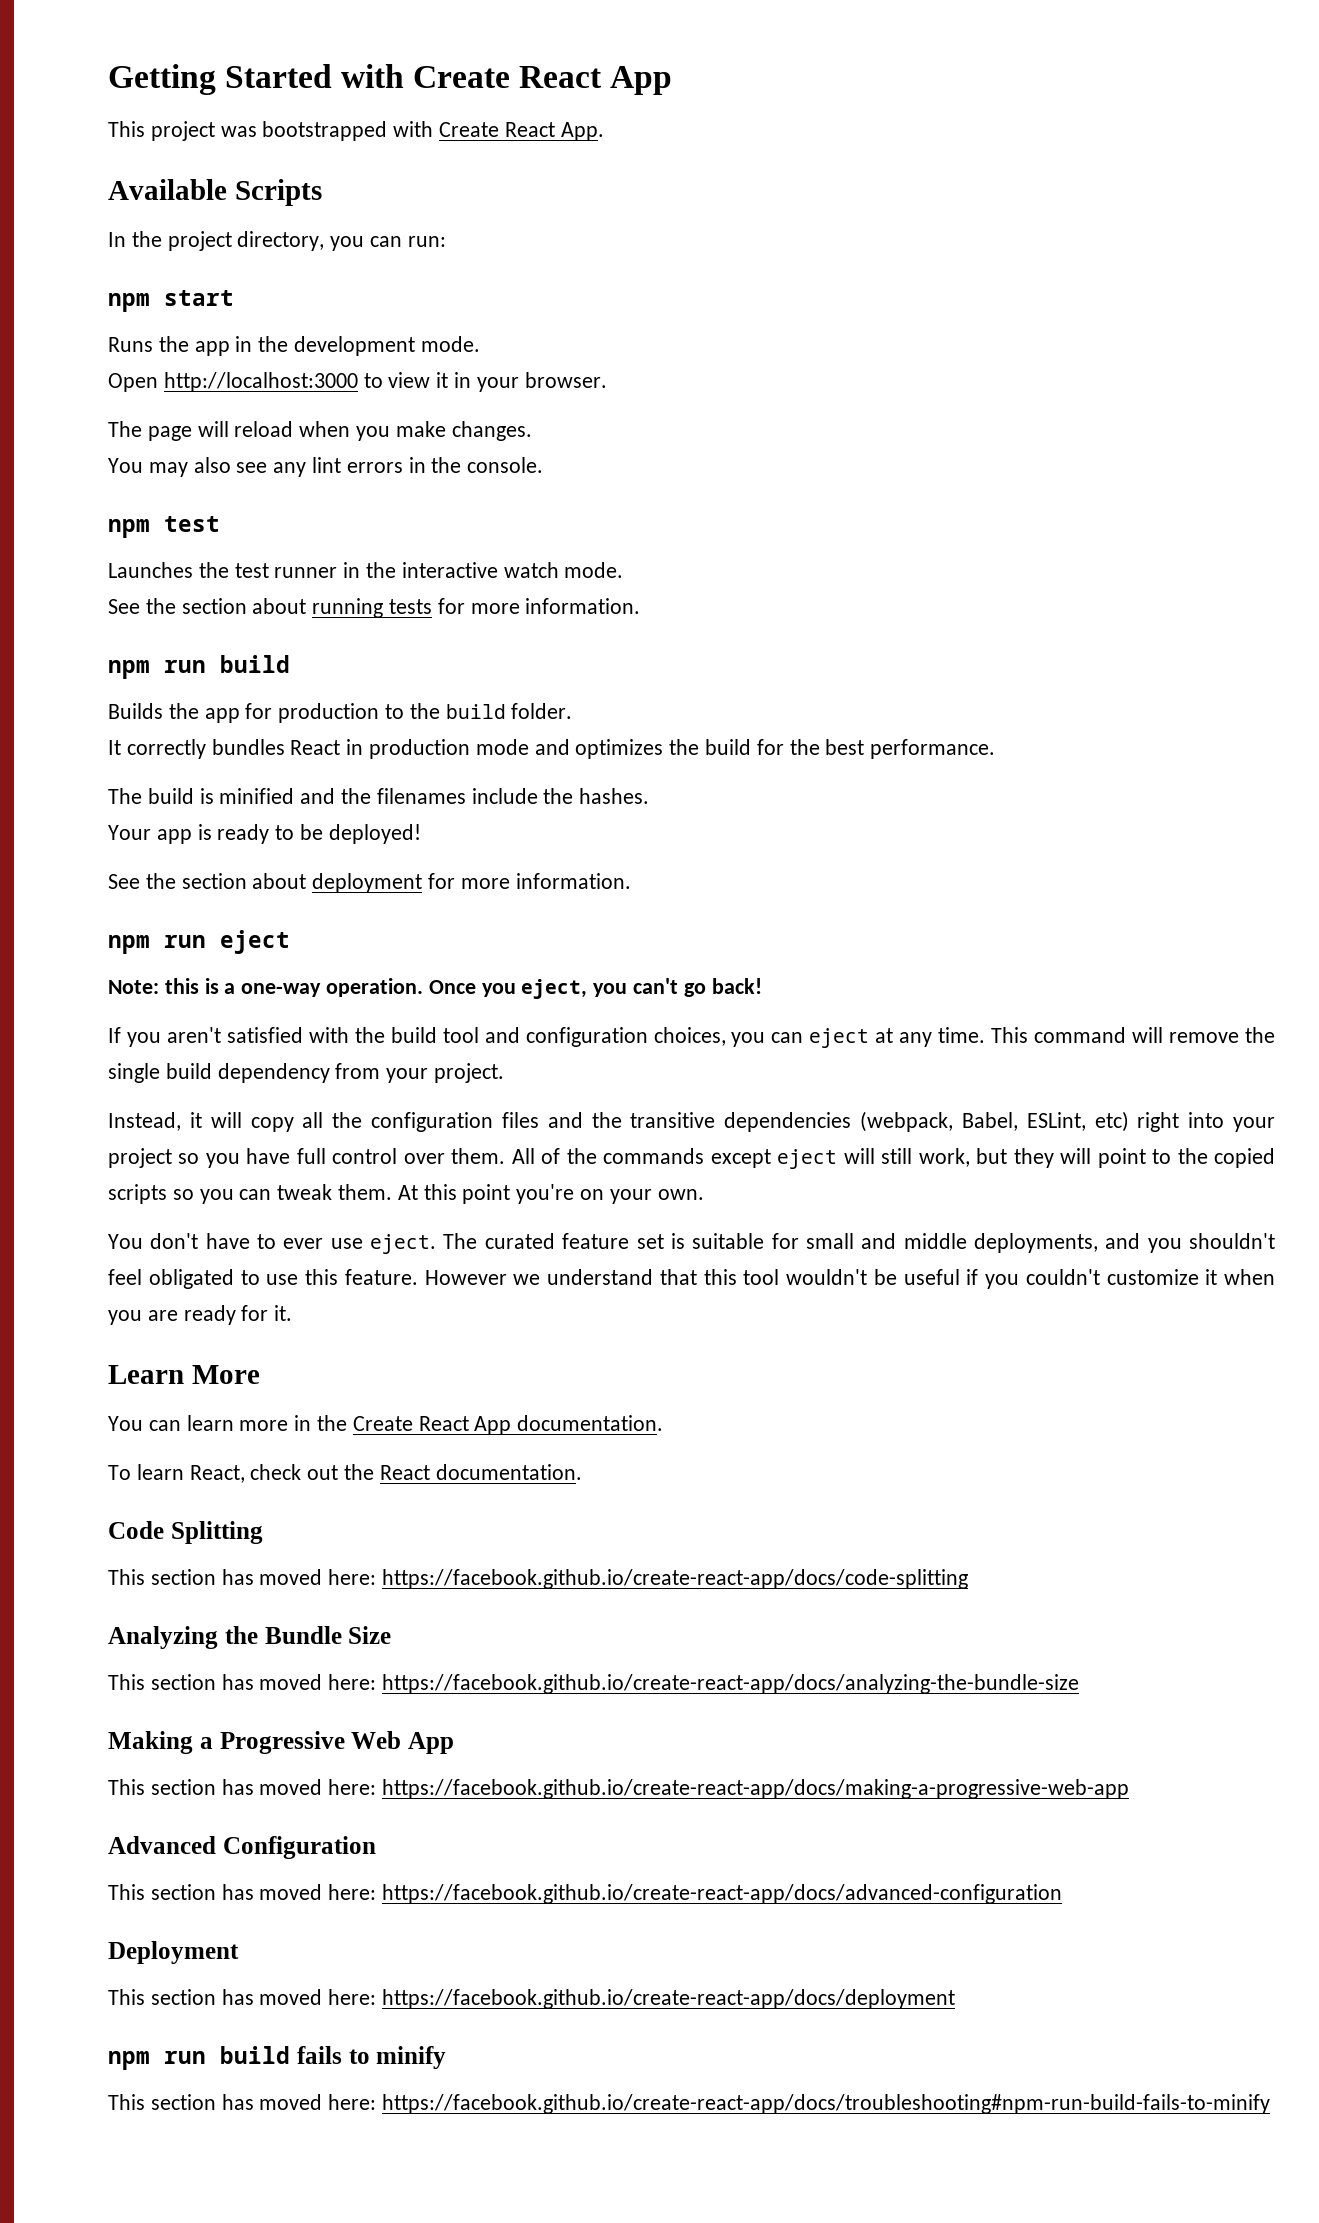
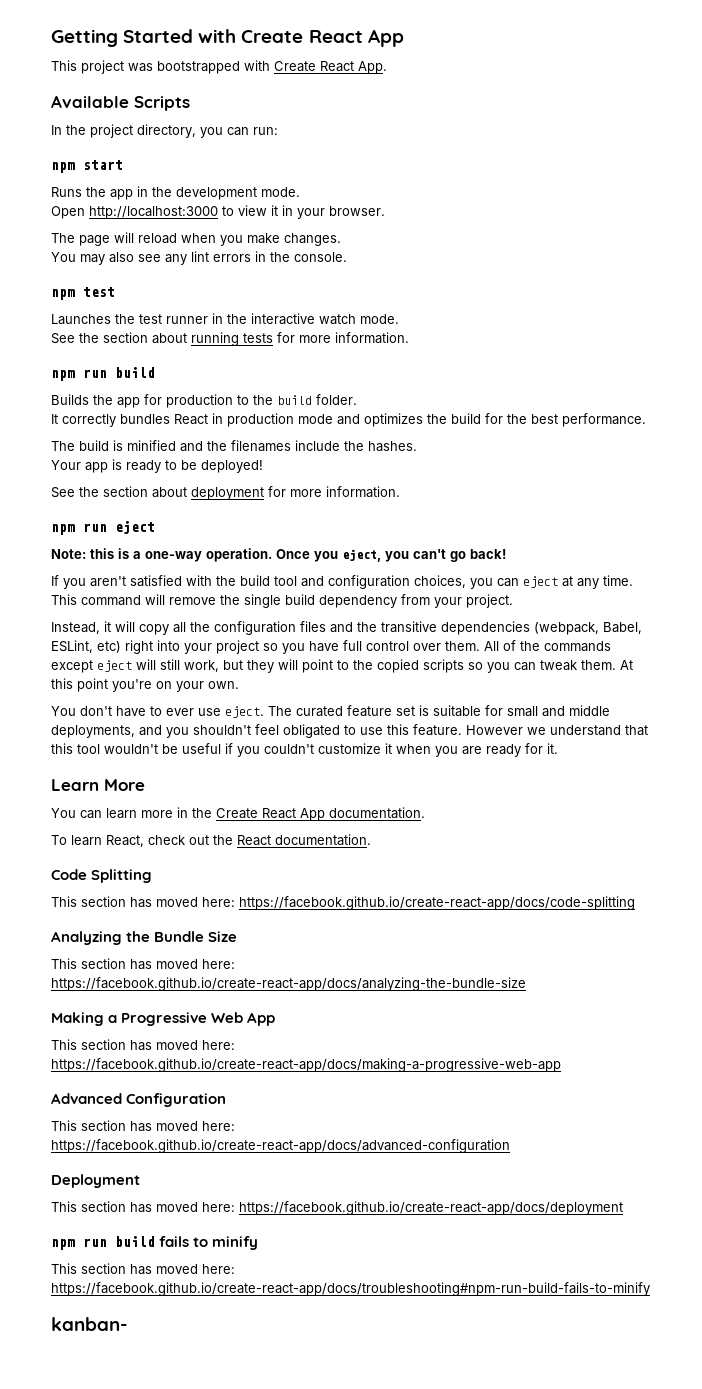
+ kanban-

